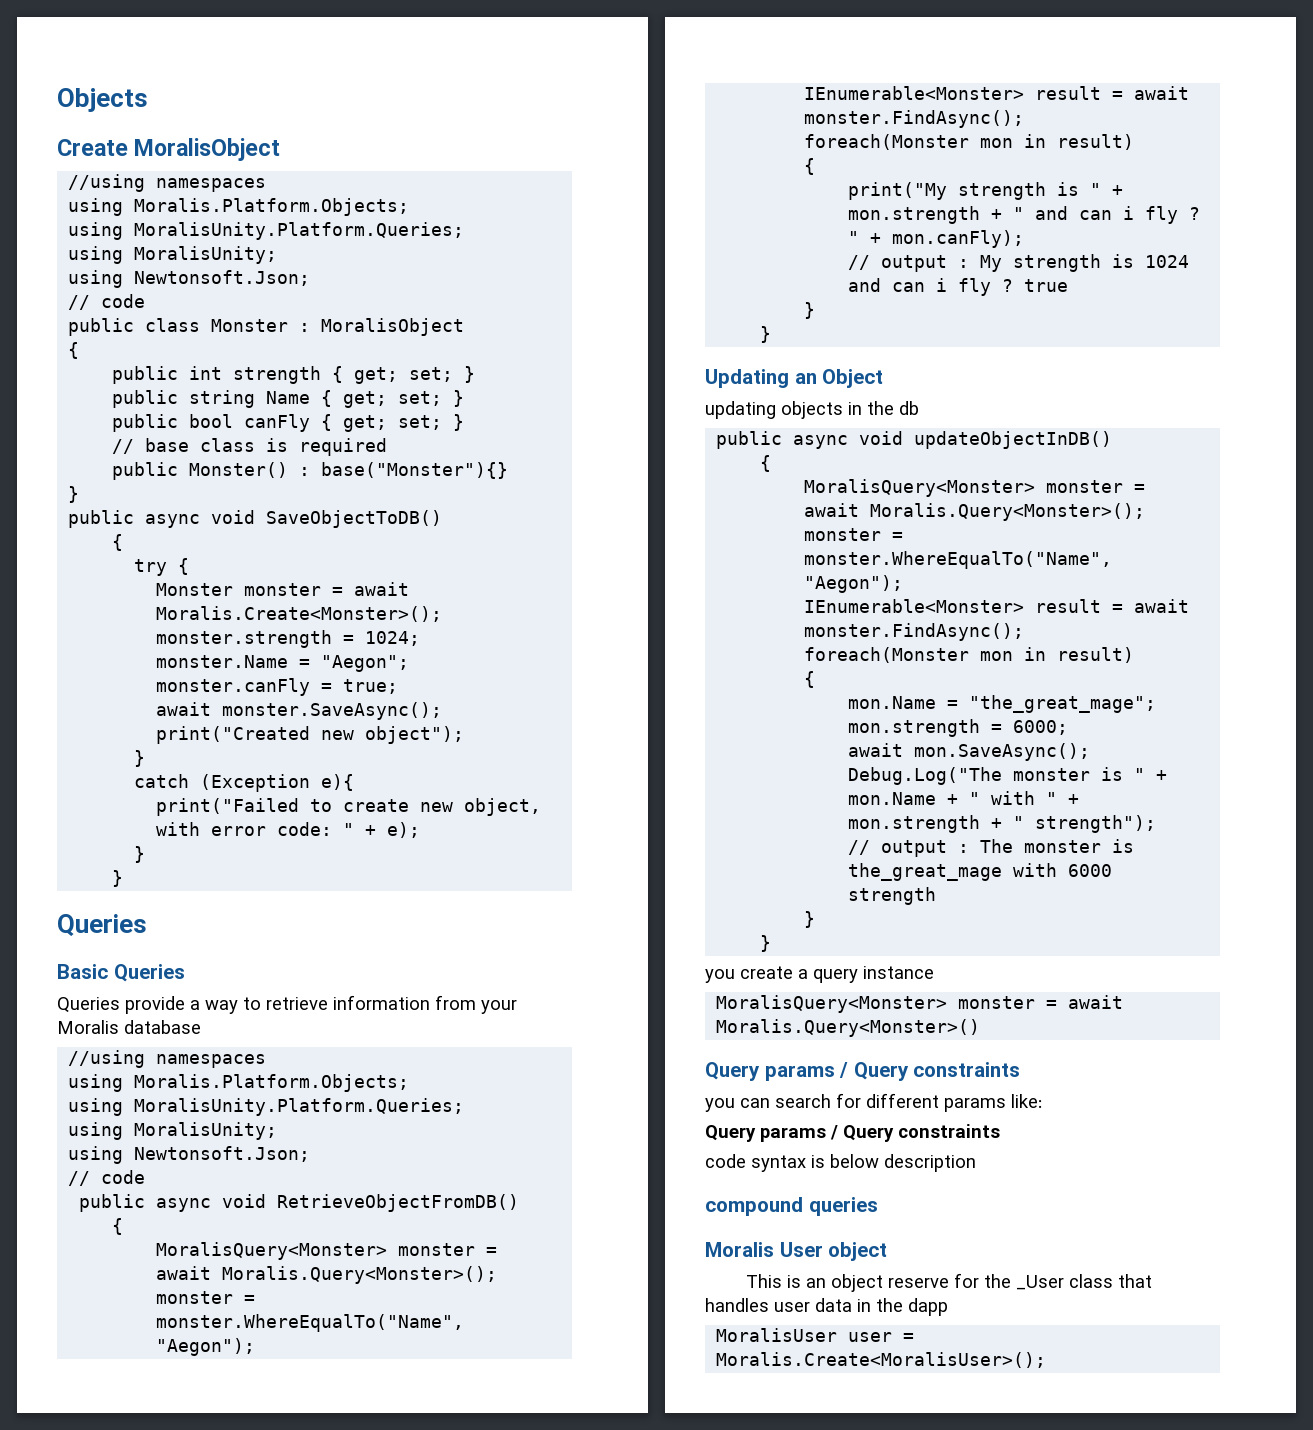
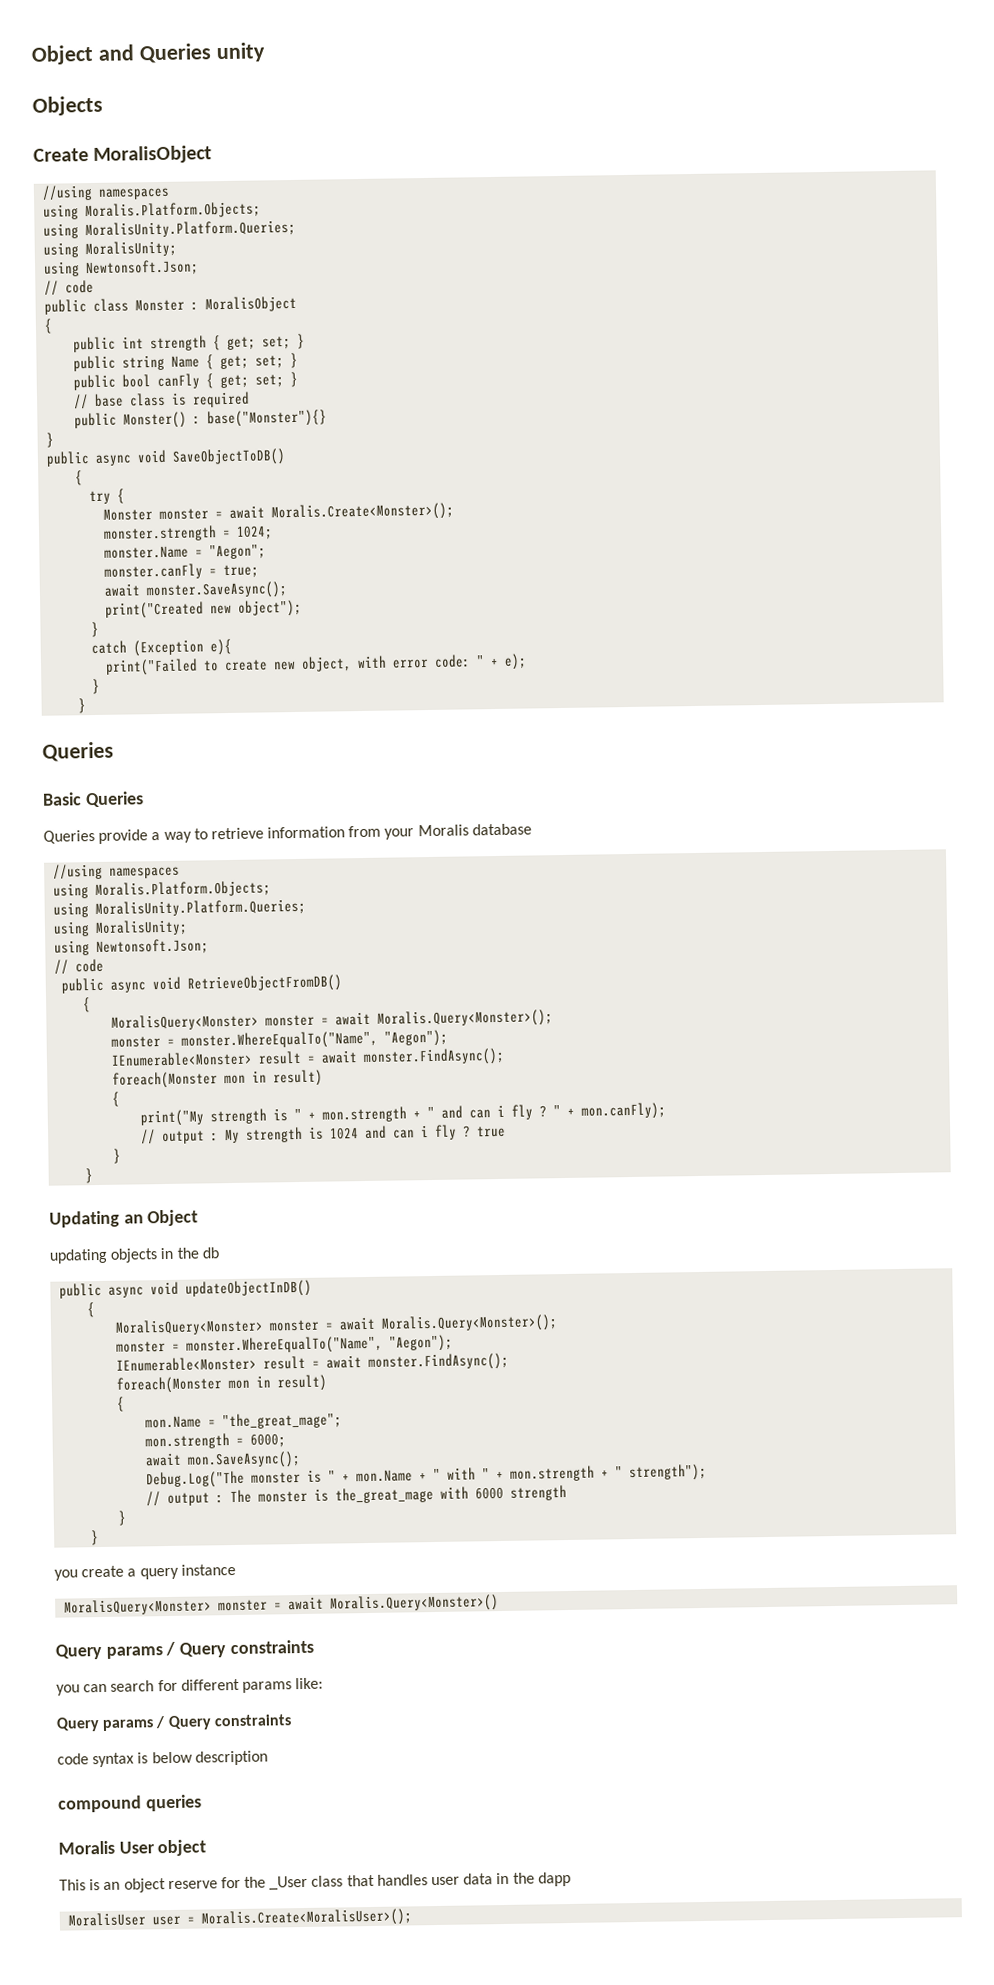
+ Object and Queries unity

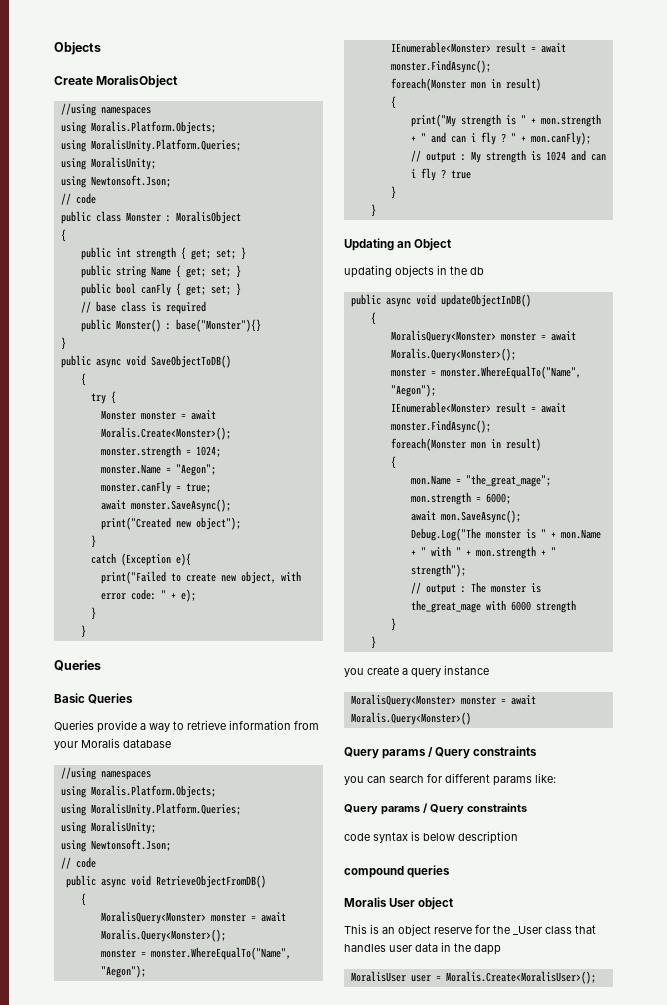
- Object and Queries unity

